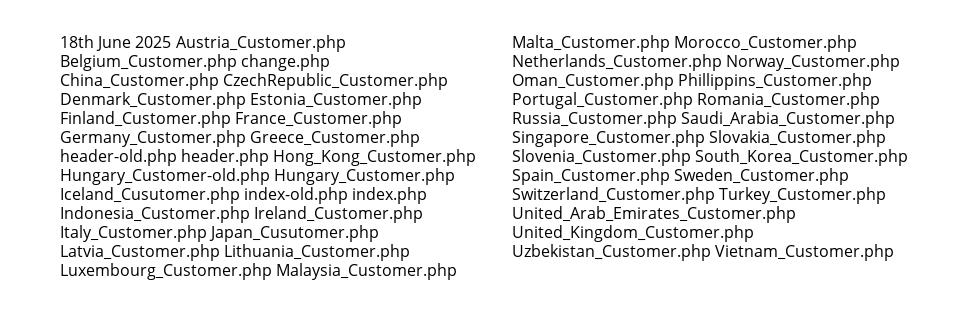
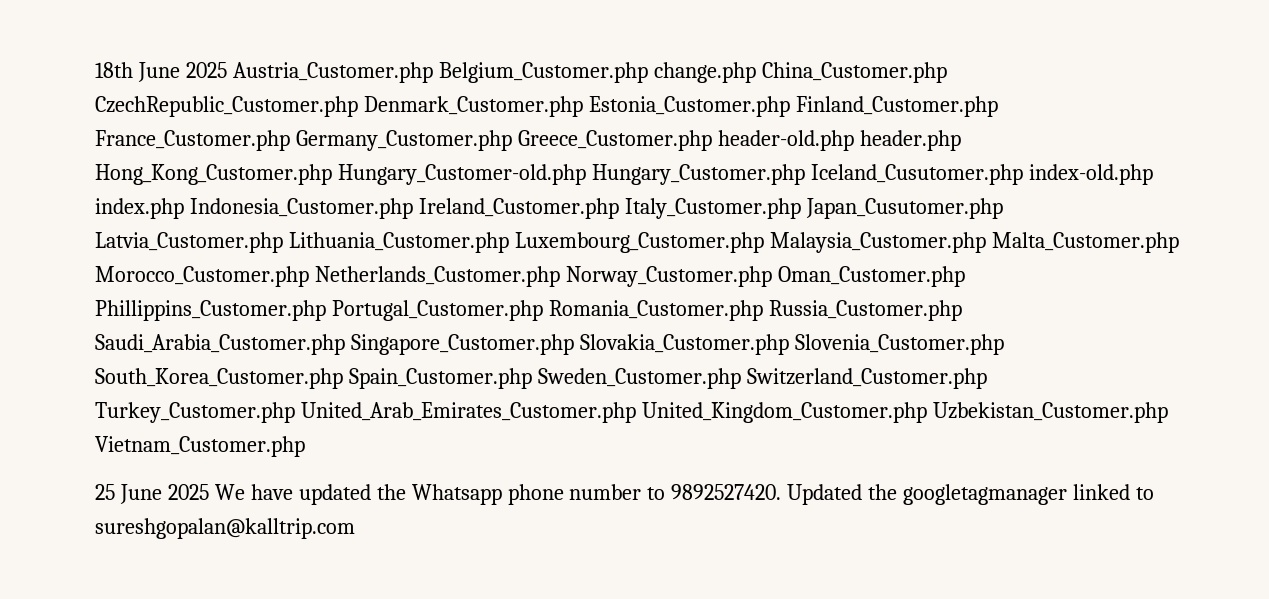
+ 25 June 2025 We have updated the Whatsapp phone number to 9892527420. Updated the googletagmanager linked to sureshgopalan@kalltrip.com

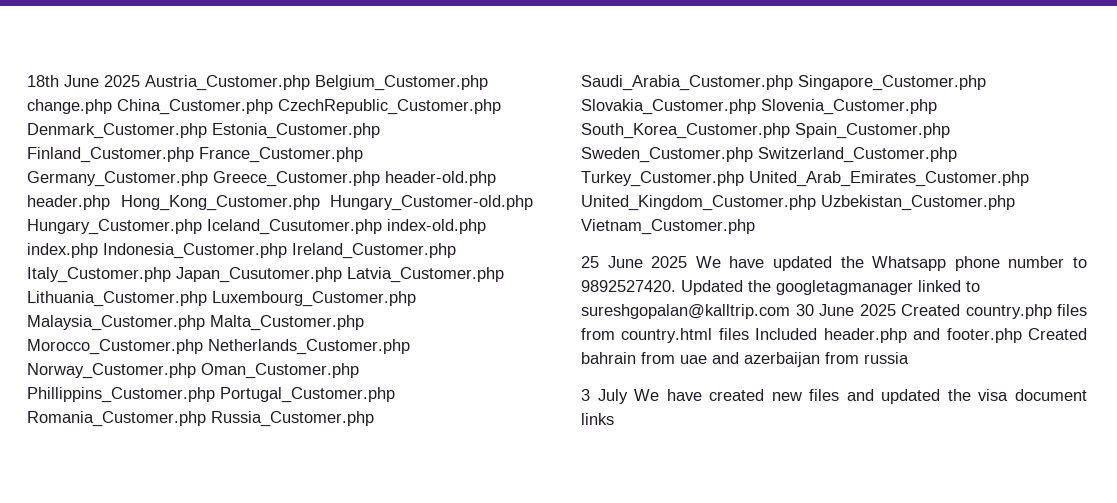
- Updated the googletagmanager linked to sureshgopalan@kalltrip.com
+ Updated the googletagmanager linked to sureshgopalan@kalltrip.com 30 June 2025 Created country.php files from country.html files Included header.php and footer.php Created bahrain from uae and azerbaijan from russia
+ 3 July We have created new files and updated the visa document links

